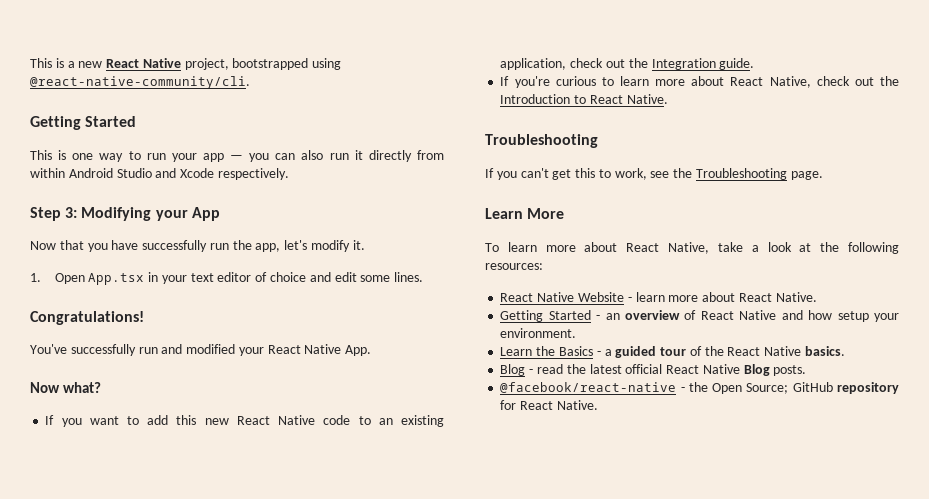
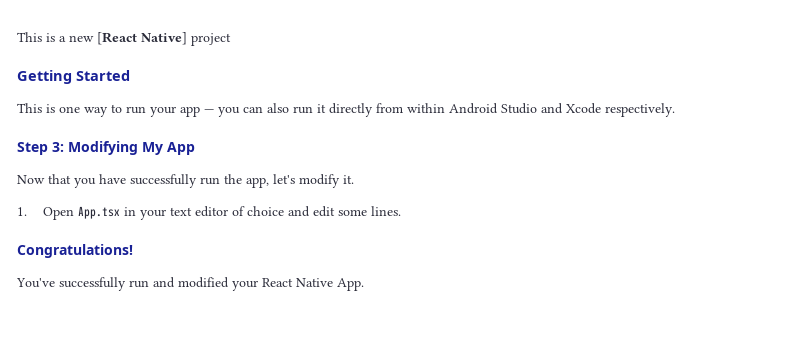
- This is a new React Native project, bootstrapped using @react-native-community/cli.
+ This is a new [React Native] project
- Step 3: Modifying your App
+ Step 3: Modifying My App
- Now what?
- If you want to add this new React Native code to an existing application, check out the Integration guide.
- If you're curious to learn more about React Native, check out the Introduction to React Native.
- Troubleshooting
- If you can't get this to work, see the Troubleshooting page.
- Learn More
- To learn more about React Native, take a look at the following resources:
- React Native Website - learn more about React Native.
- Getting Started - an overview of React Native and how setup your environment.
- Learn the Basics - a guided tour of the React Native basics.
- Blog - read the latest official React Native Blog posts.
- @facebook/react-native - the Open Source; GitHub repository for React Native.

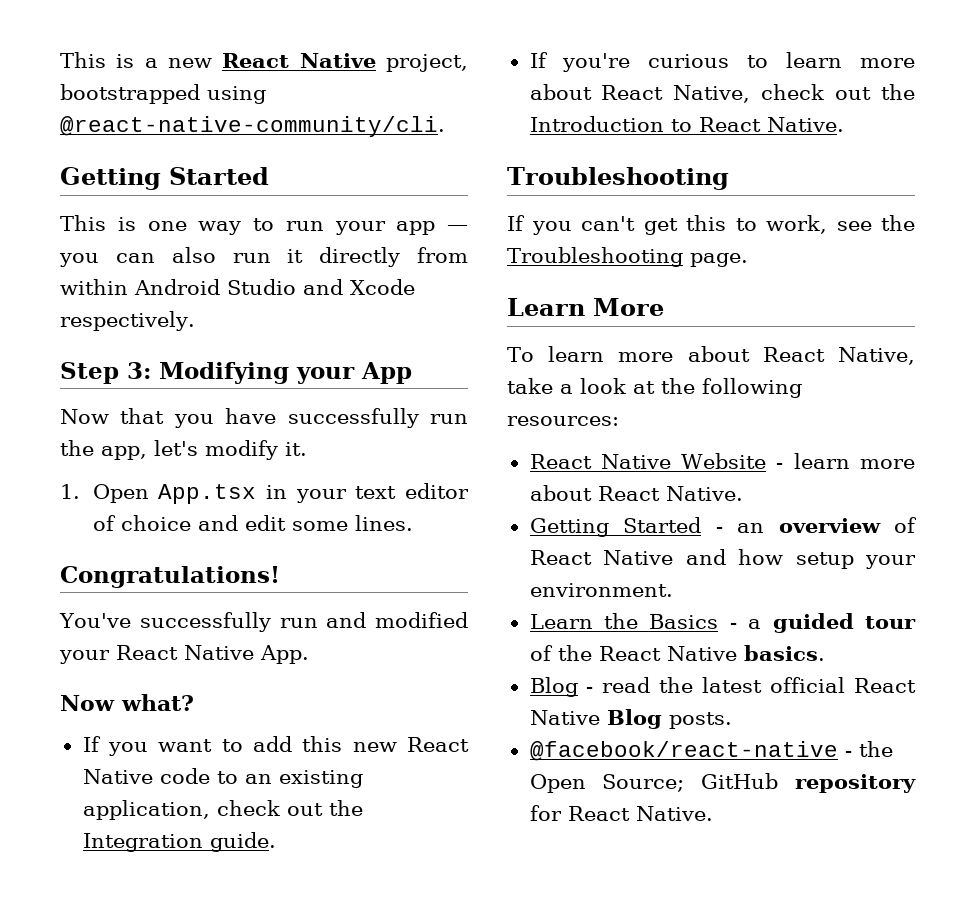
- This is a new [React Native] project
+ This is a new React Native project, bootstrapped using @react-native-community/cli.
- Step 3: Modifying My App
+ Step 3: Modifying your App
+ Now what?
+ If you want to add this new React Native code to an existing application, check out the Integration guide.
+ If you're curious to learn more about React Native, check out the Introduction to React Native.
+ Troubleshooting
+ If you can't get this to work, see the Troubleshooting page.
+ Learn More
+ To learn more about React Native, take a look at the following resources:
+ React Native Website - learn more about React Native.
+ Getting Started - an overview of React Native and how setup your environment.
+ Learn the Basics - a guided tour of the React Native basics.
+ Blog - read the latest official React Native Blog posts.
+ @facebook/react-native - the Open Source; GitHub repository for React Native.

